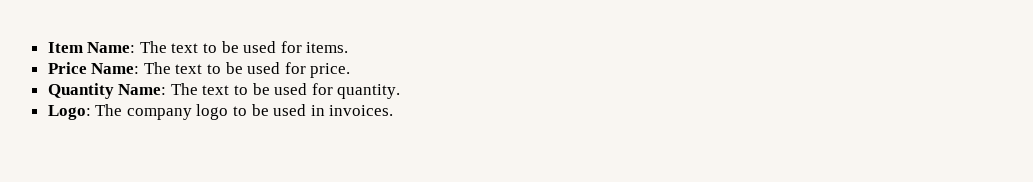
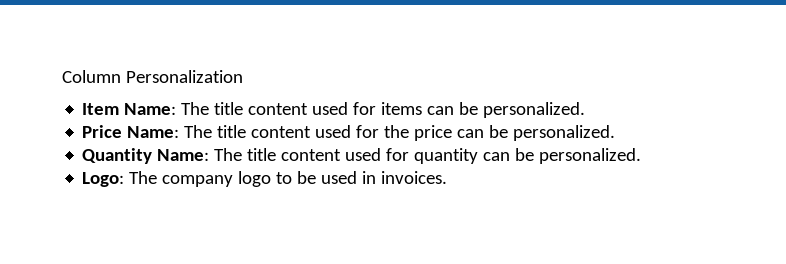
+ Column Personalization
- Item Name: The text to be used for items.
- Price Name: The text to be used for price.
- Quantity Name: The text to be used for quantity.
+ Item Name: The title content used for items can be personalized.
+ Price Name: The title content used for the price can be personalized.
+ Quantity Name: The title content used for quantity can be personalized.

